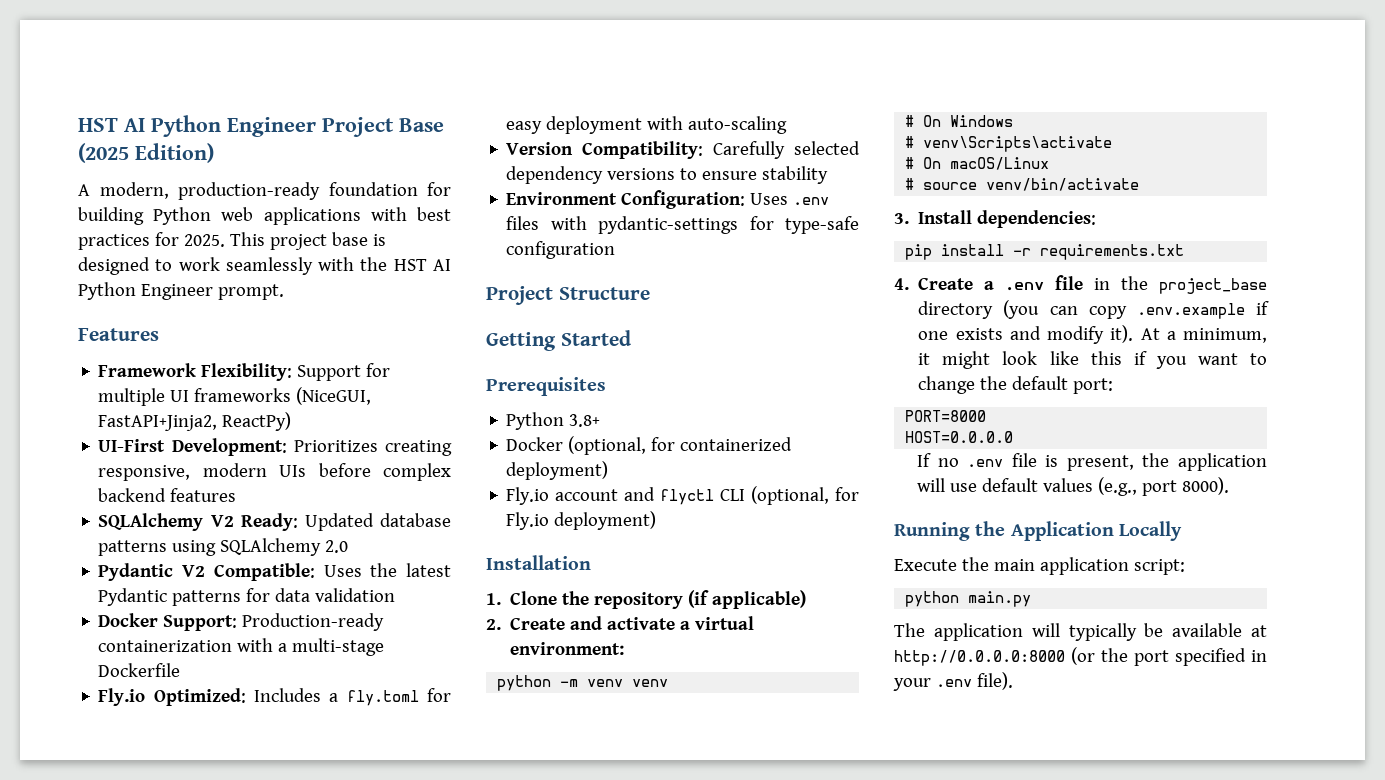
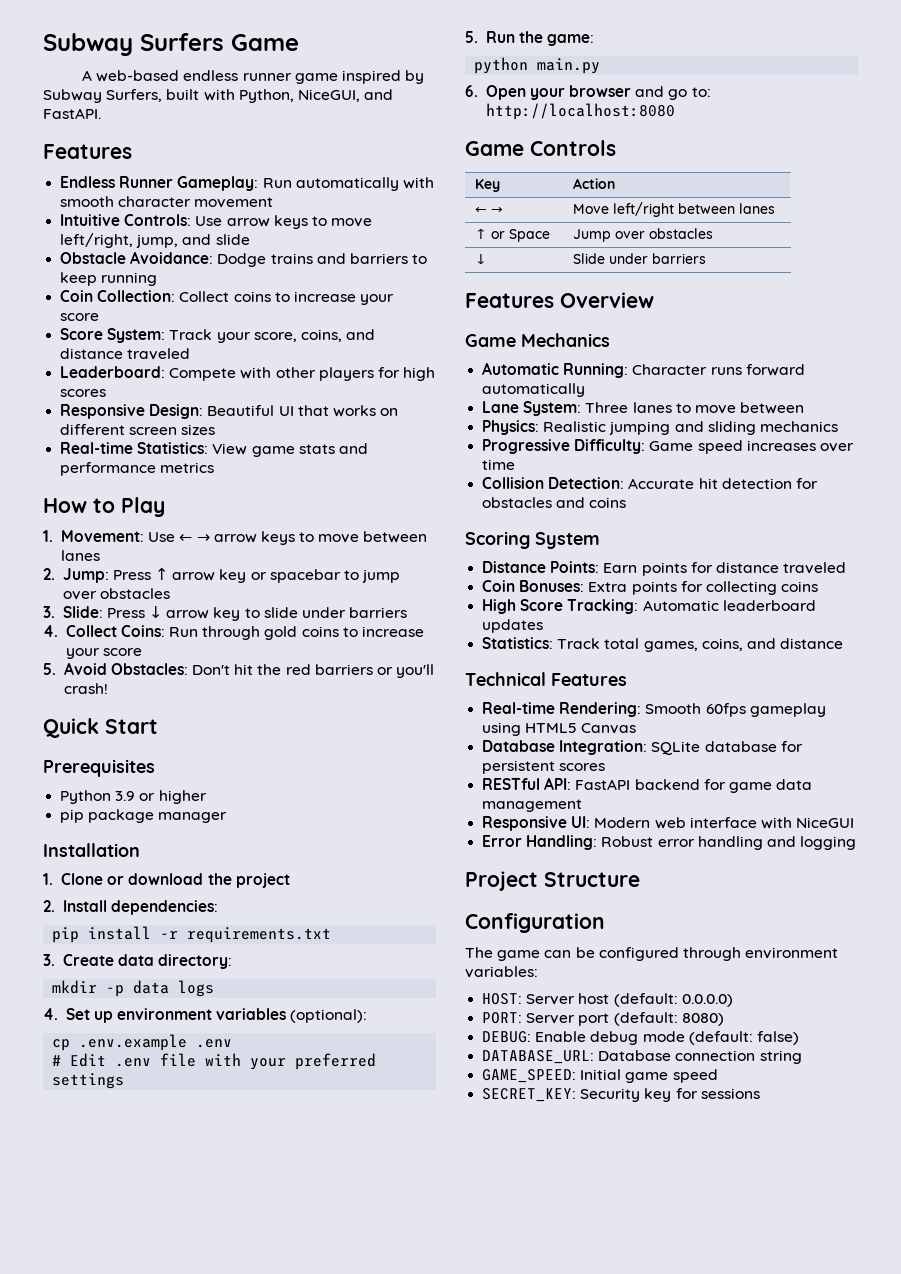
- HST AI Python Engineer Project Base (2025 Edition)
- A modern, production-ready foundation for building Python web applications with best practices for 2025. This project base is designed to work seamlessly with the HST AI Python Engineer prompt.
+ Subway Surfers Game
+ A web-based endless runner game inspired by Subway Surfers, built with Python, NiceGUI, and FastAPI.
  Features
- Framework Flexibility: Support for multiple UI frameworks (NiceGUI, FastAPI+Jinja2, ReactPy)
- UI-First Development: Prioritizes creating responsive, modern UIs before complex backend features
- SQLAlchemy V2 Ready: Updated database patterns using SQLAlchemy 2.0
- Pydantic V2 Compatible: Uses the latest Pydantic patterns for data validation
- Docker Support: Production-ready containerization with a multi-stage Dockerfile
- Fly.io Optimized: Includes a fly.toml for easy deployment with auto-scaling
- Version Compatibility: Carefully selected dependency versions to ensure stability
- Environment Configuration: Uses .env files with pydantic-settings for type-safe configuration
- Project Structure
- Getting Started
+ Endless Runner Gameplay: Run automatically with smooth character movement
+ Intuitive Controls: Use arrow keys to move left/right, jump, and slide
+ Obstacle Avoidance: Dodge trains and barriers to keep running
+ Coin Collection: Collect coins to increase your score
+ Score System: Track your score, coins, and distance traveled
+ Leaderboard: Compete with other players for high scores
+ Responsive Design: Beautiful UI that works on different screen sizes
+ Real-time Statistics: View game stats and performance metrics
+ How to Play
+ 1. Movement: Use ← → arrow keys to move between lanes
+ 2. Jump: Press ↑ arrow key or spacebar to jump over obstacles
+ 3. Slide: Press ↓ arrow key to slide under barriers
+ 4. Collect Coins: Run through gold coins to increase your score
+ 5. Avoid Obstacles: Don't hit the red barriers or you'll crash!
+ Quick Start
  Prerequisites
- Python 3.8+
- Docker (optional, for containerized deployment)
- Fly.io account and flyctl CLI (optional, for Fly.io deployment)
+ Python 3.9 or higher
+ pip package manager
  Installation
- 1. Clone the repository (if applicable)
- 2. Create and activate a virtual environment:
- python -m venv venv
- # On Windows
- # venv\Scripts\activate
- # On macOS/Linux
- # source venv/bin/activate
- 3. Install dependencies:
+ 1. Clone or download the project
+ 2. Install dependencies:
- 4. Create a .env file in the project_base directory (you can copy .env.example if one exists and modify it). At a minimum, it might look like this if you want to change the default port:
- PORT=8000
- HOST=0.0.0.0
- If no .env file is present, the application will use default values (e.g., port 8000).
- Running the Application Locally
- Execute the main application script:
+ 3. Create data directory:
+ mkdir -p data logs
+ 4. Set up environment variables (optional):
+ cp .env.example .env
+ # Edit .env file with your preferred settings
+ 5. Run the game:
  python main.py
- The application will typically be available at http://0.0.0.0:8000 (or the port specified in your .env file).
+ 6. Open your browser and go to: http://localhost:8080
+ Game Controls
+ Key | Action
+ ← → | Move left/right between lanes
+ ↑ or Space | Jump over obstacles
+ ↓ | Slide under barriers
+ Features Overview
+ Game Mechanics
+ Automatic Running: Character runs forward automatically
+ Lane System: Three lanes to move between
+ Physics: Realistic jumping and sliding mechanics
+ Progressive Difficulty: Game speed increases over time
+ Collision Detection: Accurate hit detection for obstacles and coins
+ Scoring System
+ Distance Points: Earn points for distance traveled
+ Coin Bonuses: Extra points for collecting coins
+ High Score Tracking: Automatic leaderboard updates
+ Statistics: Track total games, coins, and distance
+ Technical Features
+ Real-time Rendering: Smooth 60fps gameplay using HTML5 Canvas
+ Database Integration: SQLite database for persistent scores
+ RESTful API: FastAPI backend for game data management
+ Responsive UI: Modern web interface with NiceGUI
+ Error Handling: Robust error handling and logging
+ Project Structure
+ Configuration
+ The game can be configured through environment variables:
+ HOST: Server host (default: 0.0.0.0)
+ PORT: Server port (default: 8080)
+ DEBUG: Enable debug mode (default: false)
+ DATABASE_URL: Database connection string
+ GAME_SPEED: Initial game speed
+ SECRET_KEY: Security key for sessions

